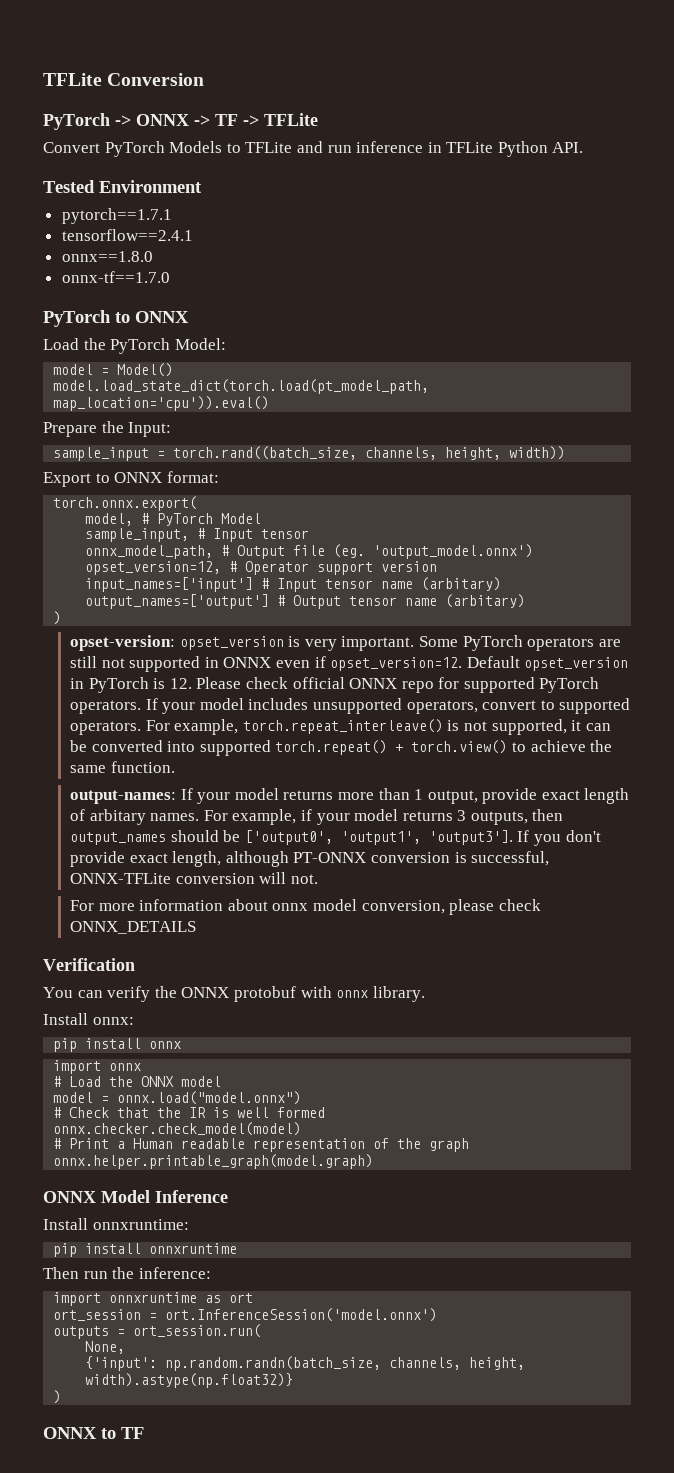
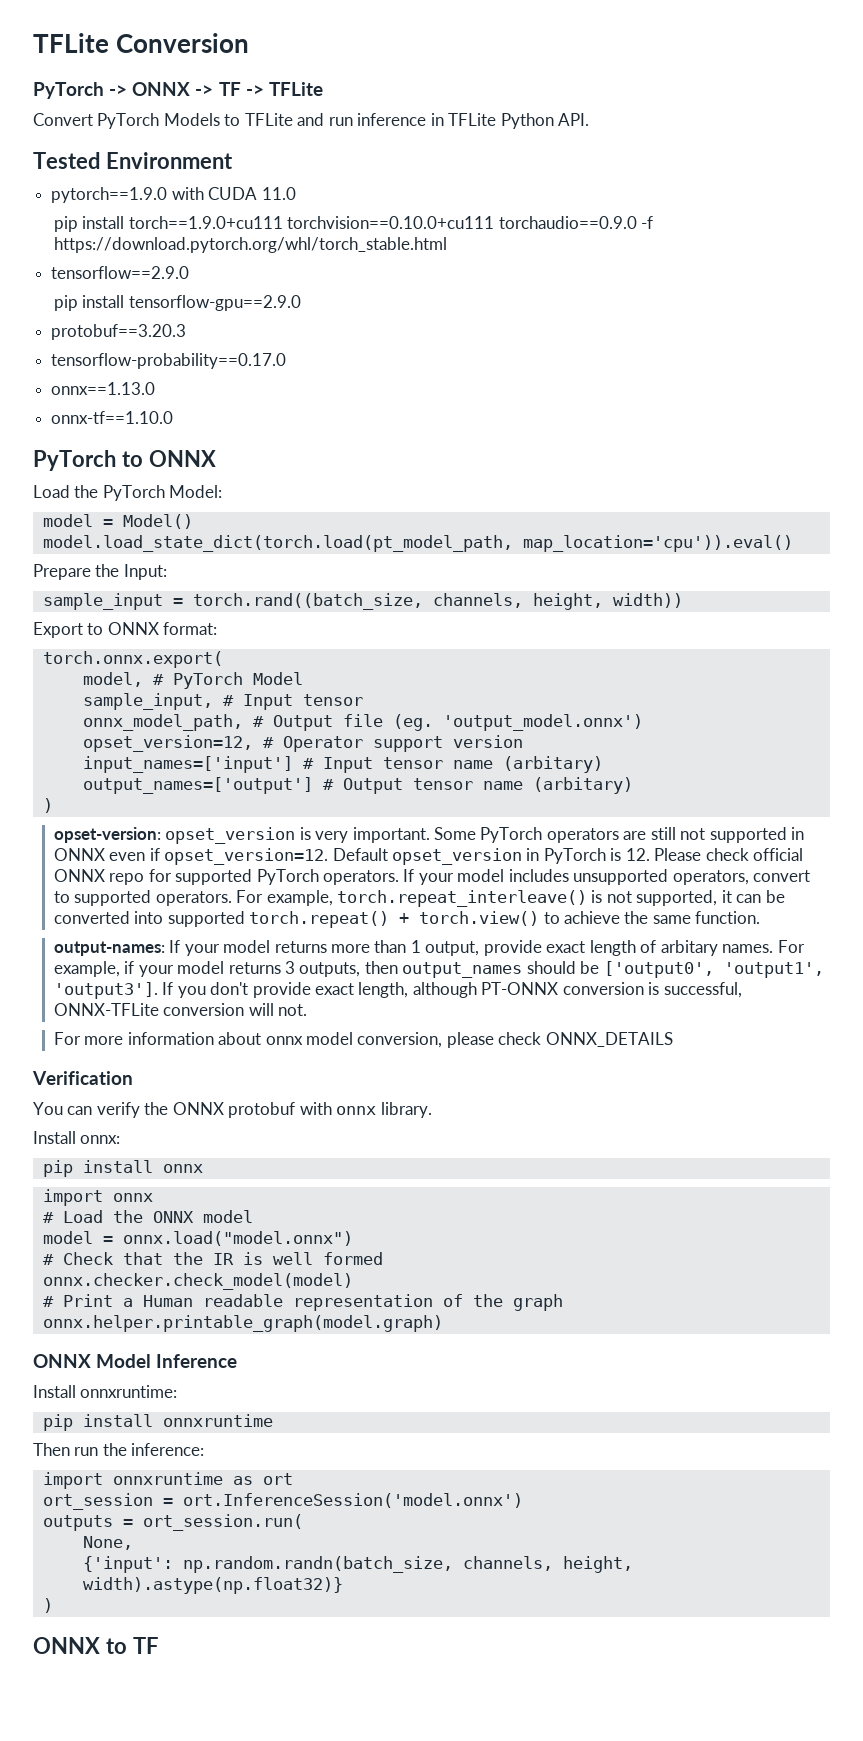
- pytorch==1.7.1
- tensorflow==2.4.1
- onnx==1.8.0
- onnx-tf==1.7.0
+ pytorch==1.9.0 with CUDA 11.0
+ pip install torch==1.9.0+cu111 torchvision==0.10.0+cu111 torchaudio==0.9.0 -f https://download.pytorch.org/whl/torch_stable.html
+ tensorflow==2.9.0
+ pip install tensorflow-gpu==2.9.0
+ protobuf==3.20.3
+ tensorflow-probability==0.17.0
+ onnx==1.13.0
+ onnx-tf==1.10.0

